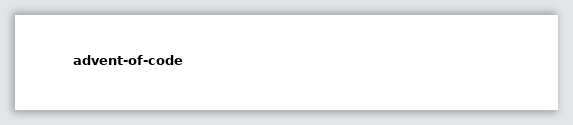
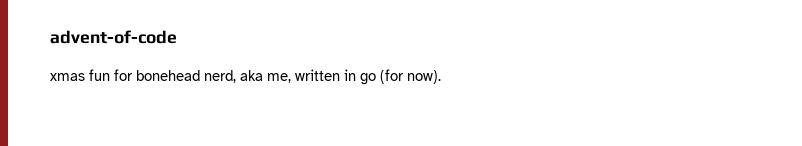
+ xmas fun for bonehead nerd, aka me, written in go (for now).

